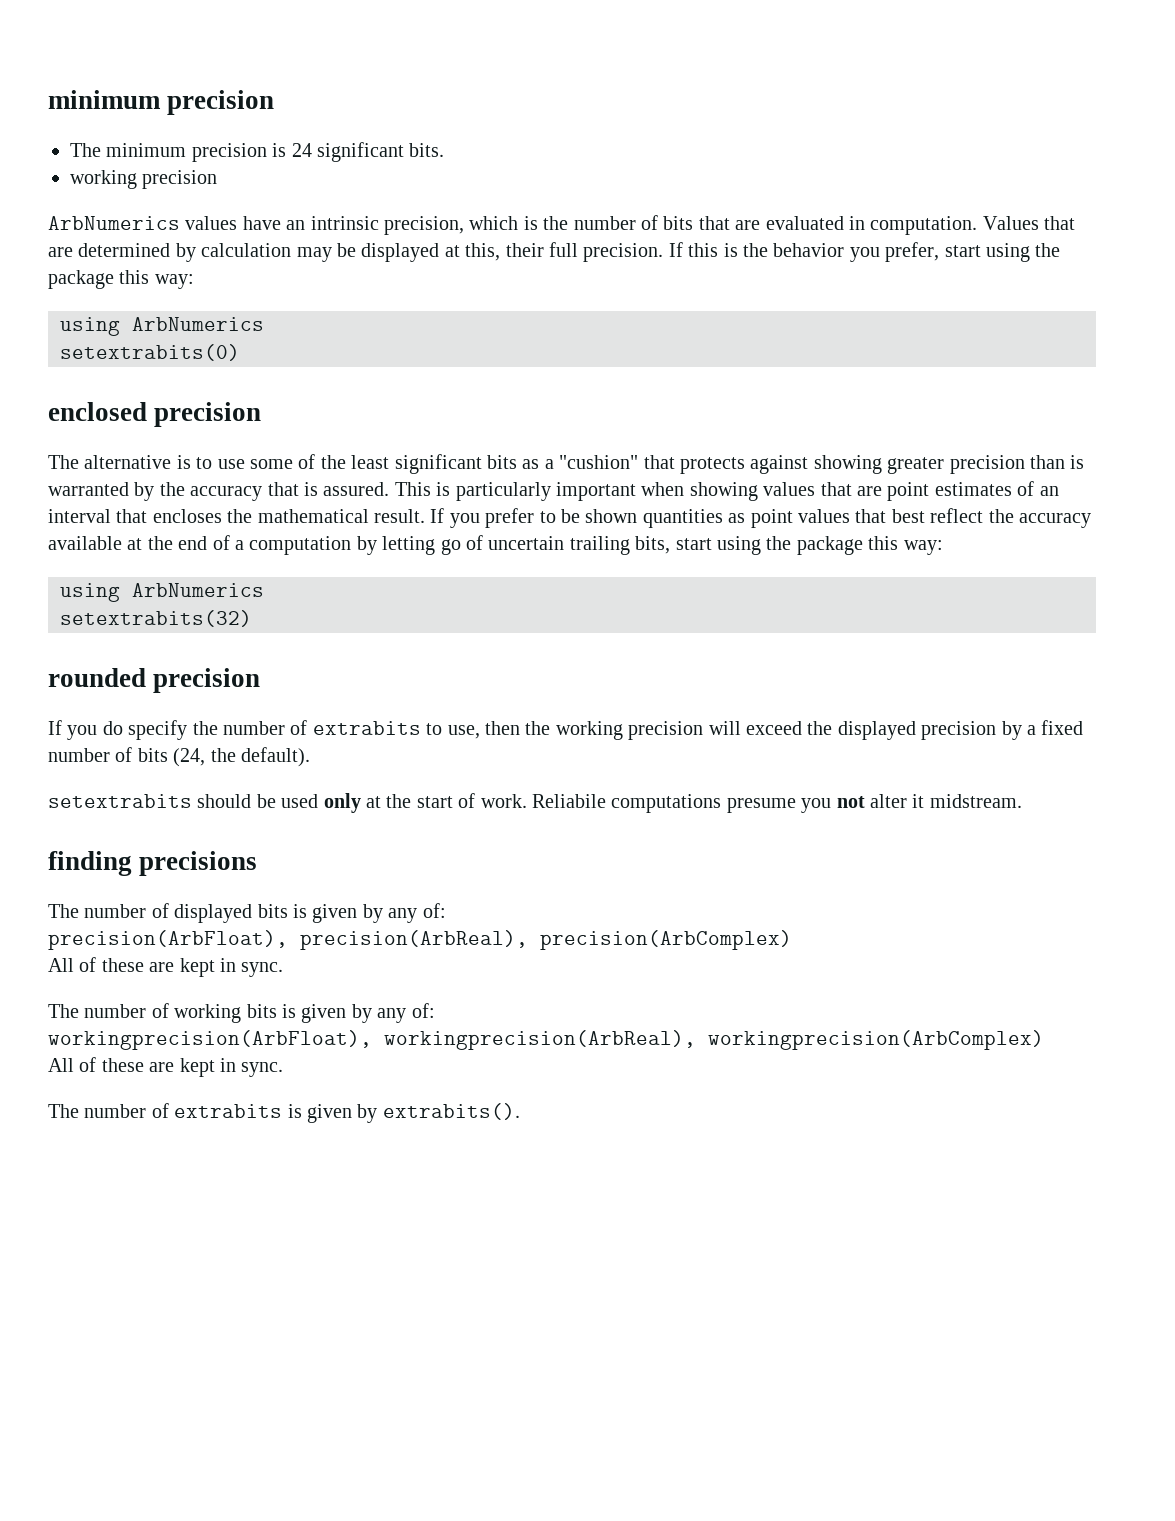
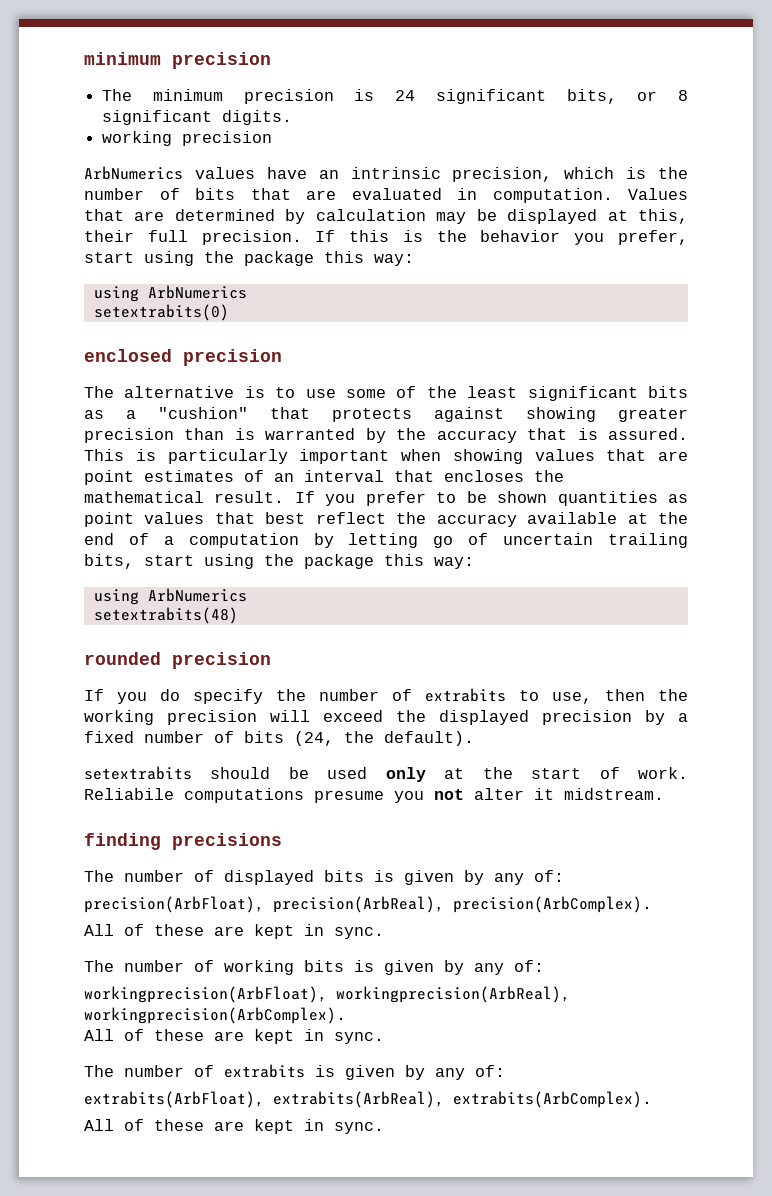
- The minimum precision is 24 significant bits.
+ The minimum precision is 24 significant bits, or 8 significant digits.
- setextrabits(32)
+ setextrabits(48)
- precision(ArbFloat), precision(ArbReal), precision(ArbComplex)
+ precision(ArbFloat), precision(ArbReal), precision(ArbComplex).
- workingprecision(ArbFloat), workingprecision(ArbReal), workingprecision(ArbComplex)
+ workingprecision(ArbFloat), workingprecision(ArbReal), workingprecision(ArbComplex).
- The number of extrabits is given by extrabits().
+ The number of extrabits is given by any of:
+ extrabits(ArbFloat), extrabits(ArbReal), extrabits(ArbComplex).
+ All of these are kept in sync.

